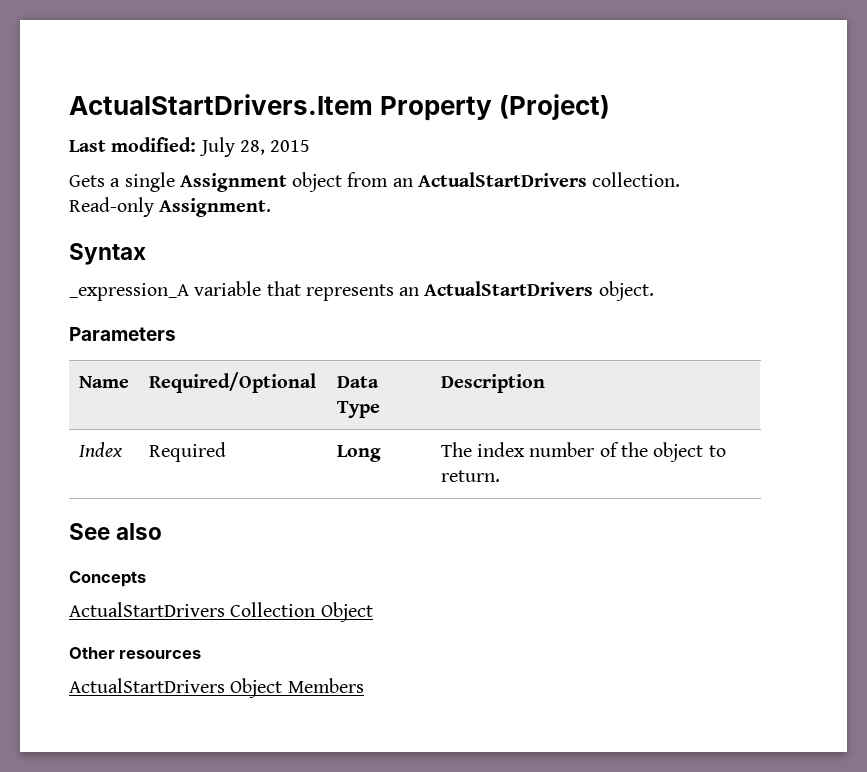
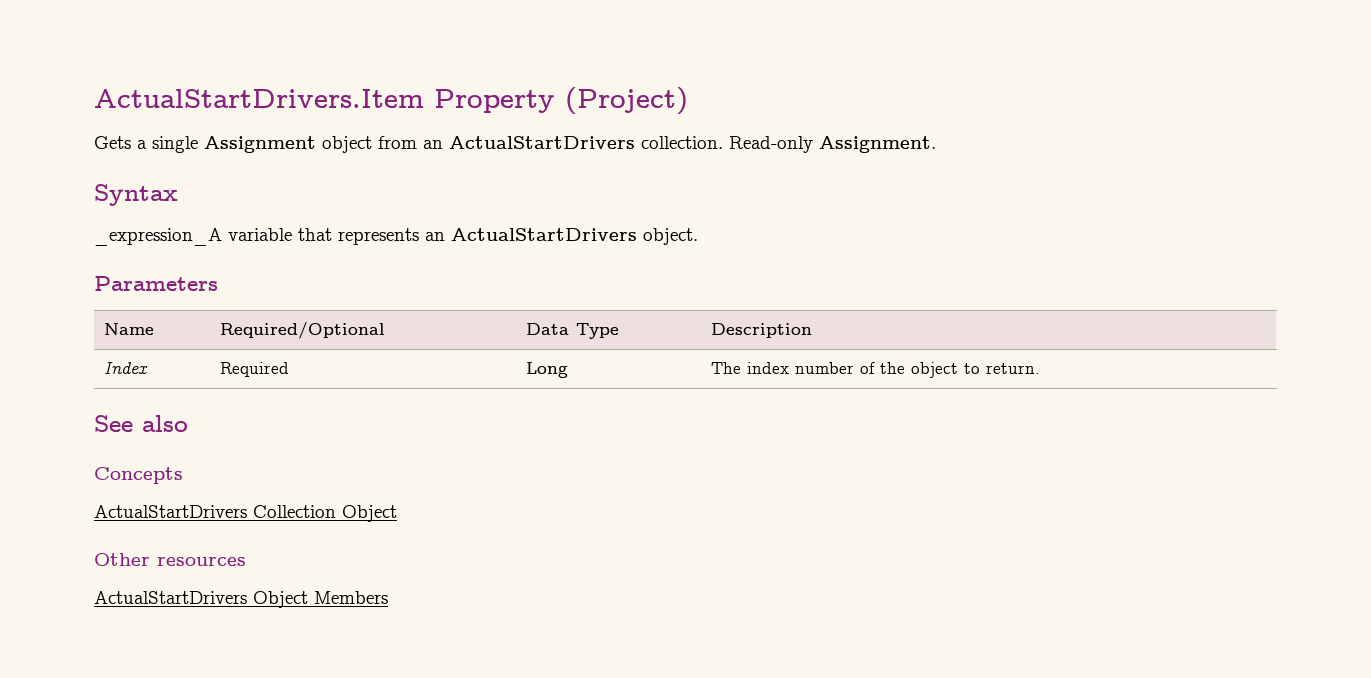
- Last modified: July 28, 2015

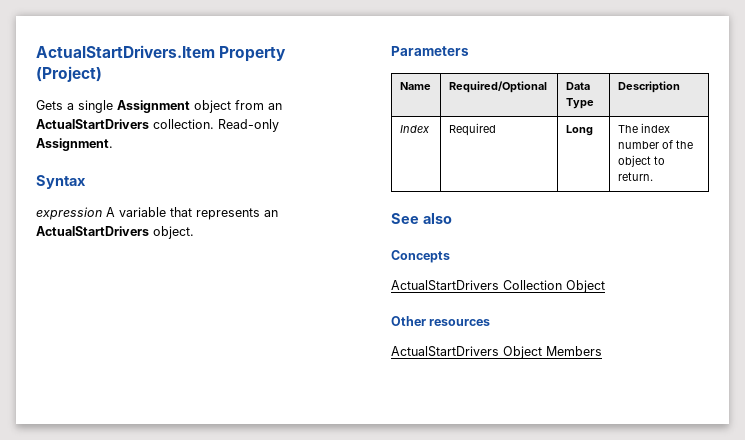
- _expression_A variable that represents an ActualStartDrivers object.
+ expression A variable that represents an ActualStartDrivers object.

